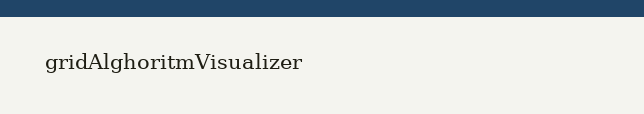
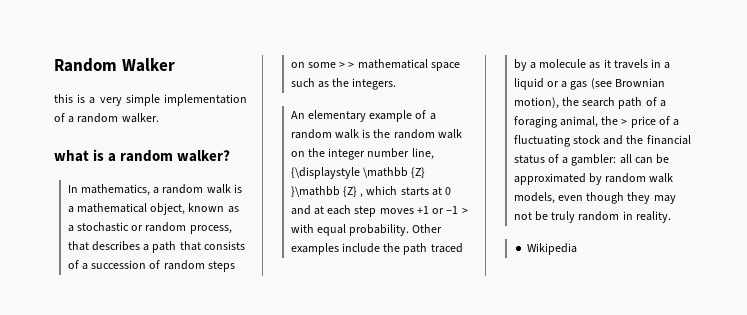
- gridAlghoritmVisualizer
+ Random Walker
+ this is a very simple implementation of a random walker.
+ what is a random walker?
+ In mathematics, a random walk is a mathematical object, known as a stochastic or random process, that describes a path that consists of a succession of random steps on some > > mathematical space such as the integers.
+ An elementary example of a random walk is the random walk on the integer number line, {\displaystyle \mathbb {Z} }\mathbb {Z} , which starts at 0 and at each step moves +1 or −1 > with equal probability. Other examples include the path traced by a molecule as it travels in a liquid or a gas (see Brownian motion), the search path of a foraging animal, the > price of a fluctuating stock and the financial status of a gambler: all can be approximated by random walk models, even though they may not be truly random in reality.
+ Wikipedia

